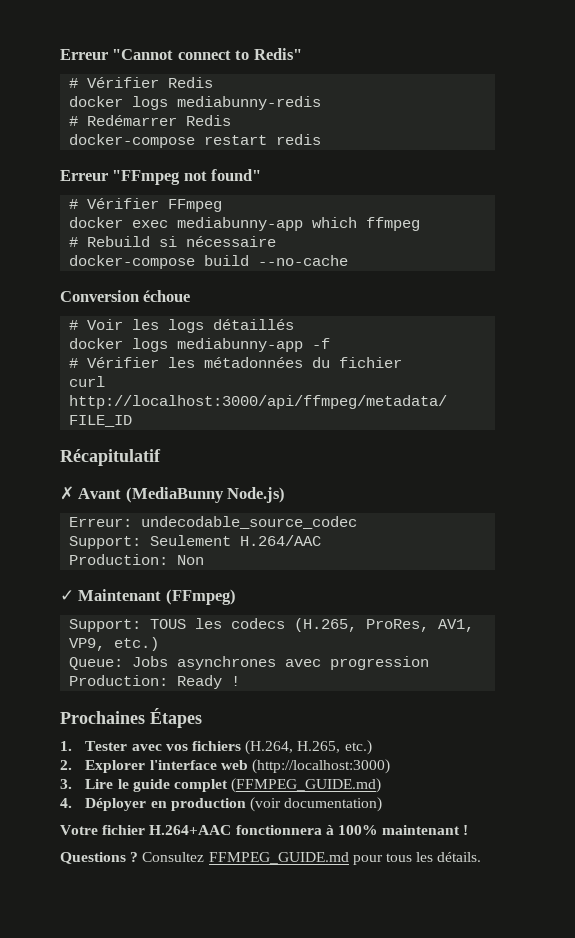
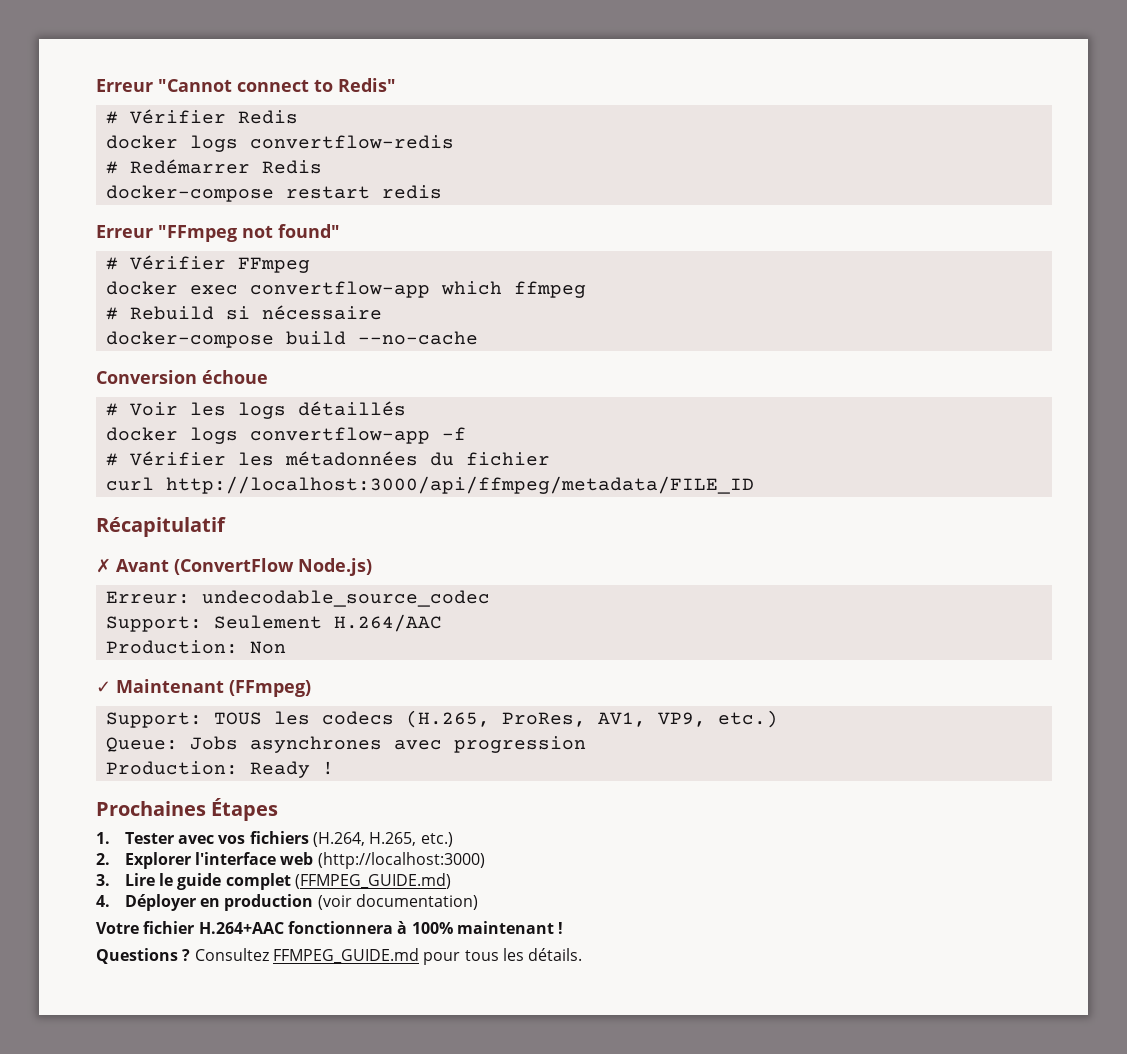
- docker logs mediabunny-redis
+ docker logs convertflow-redis
- docker exec mediabunny-app which ffmpeg
+ docker exec convertflow-app which ffmpeg
- docker logs mediabunny-app -f
+ docker logs convertflow-app -f
- ✗ Avant (MediaBunny Node.js)
+ ✗ Avant (ConvertFlow Node.js)

